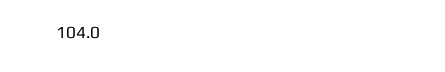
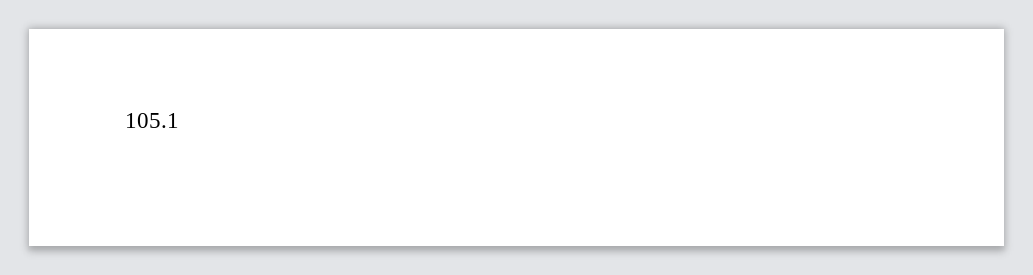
- 104.0
+ 105.1

